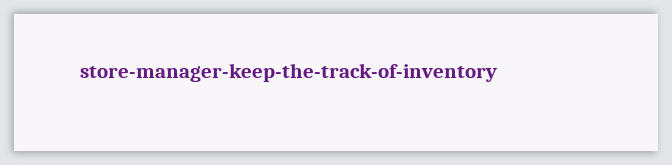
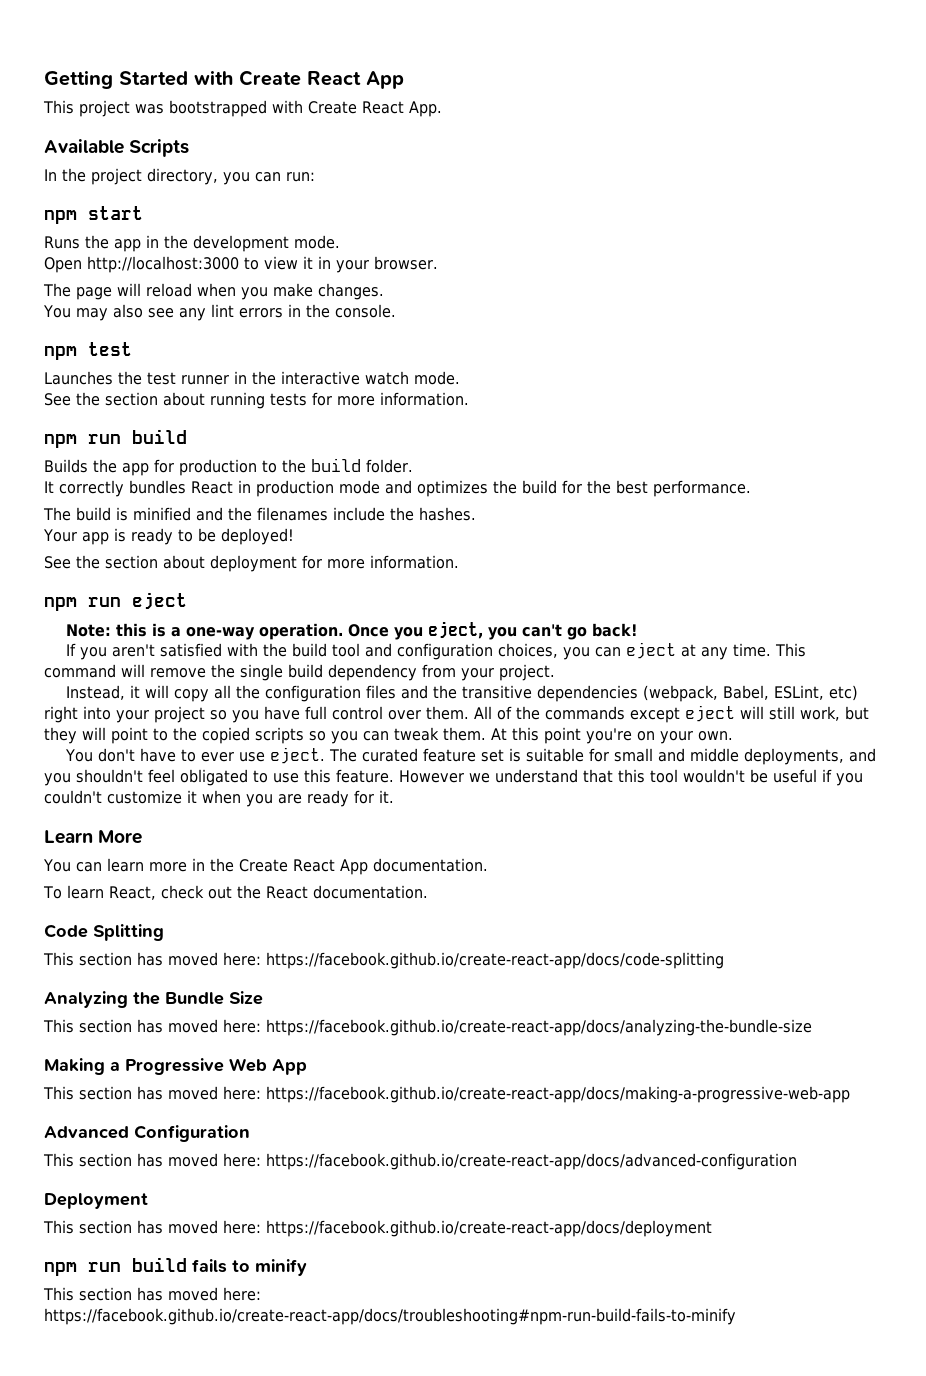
- store-manager-keep-the-track-of-inventory
+ Getting Started with Create React App
+ This project was bootstrapped with Create React App.
+ Available Scripts
+ In the project directory, you can run:
+ npm start
+ Runs the app in the development mode.
+ Open http://localhost:3000 to view it in your browser.
+ The page will reload when you make changes.
+ You may also see any lint errors in the console.
+ npm test
+ Launches the test runner in the interactive watch mode.
+ See the section about running tests for more information.
+ npm run build
+ Builds the app for production to the build folder.
+ It correctly bundles React in production mode and optimizes the build for the best performance.
+ The build is minified and the filenames include the hashes.
+ Your app is ready to be deployed!
+ See the section about deployment for more information.
+ npm run eject
+ Note: this is a one-way operation. Once you eject, you can't go back!
+ If you aren't satisfied with the build tool and configuration choices, you can eject at any time. This command will remove the single build dependency from your project.
+ Instead, it will copy all the configuration files and the transitive dependencies (webpack, Babel, ESLint, etc) right into your project so you have full control over them. All of the commands except eject will still work, but they will point to the copied scripts so you can tweak them. At this point you're on your own.
+ You don't have to ever use eject. The curated feature set is suitable for small and middle deployments, and you shouldn't feel obligated to use this feature. However we understand that this tool wouldn't be useful if you couldn't customize it when you are ready for it.
+ Learn More
+ You can learn more in the Create React App documentation.
+ To learn React, check out the React documentation.
+ Code Splitting
+ This section has moved here: https://facebook.github.io/create-react-app/docs/code-splitting
+ Analyzing the Bundle Size
+ This section has moved here: https://facebook.github.io/create-react-app/docs/analyzing-the-bundle-size
+ Making a Progressive Web App
+ This section has moved here: https://facebook.github.io/create-react-app/docs/making-a-progressive-web-app
+ Advanced Configuration
+ This section has moved here: https://facebook.github.io/create-react-app/docs/advanced-configuration
+ Deployment
+ This section has moved here: https://facebook.github.io/create-react-app/docs/deployment
+ npm run build fails to minify
+ This section has moved here: https://facebook.github.io/create-react-app/docs/troubleshooting#npm-run-build-fails-to-minify

